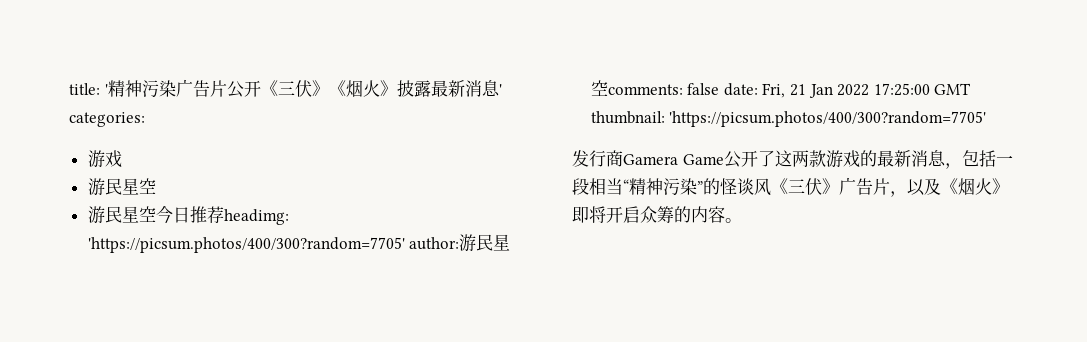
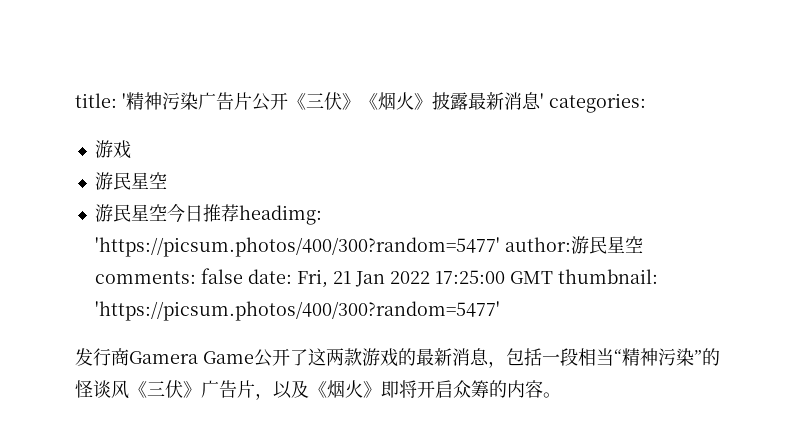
- 游民星空今日推荐headimg: 'https://picsum.photos/400/300?random=7705' author:游民星空comments: false date: Fri, 21 Jan 2022 17:25:00 GMT thumbnail: 'https://picsum.photos/400/300?random=7705'
+ 游民星空今日推荐headimg: 'https://picsum.photos/400/300?random=5477' author:游民星空comments: false date: Fri, 21 Jan 2022 17:25:00 GMT thumbnail: 'https://picsum.photos/400/300?random=5477'

